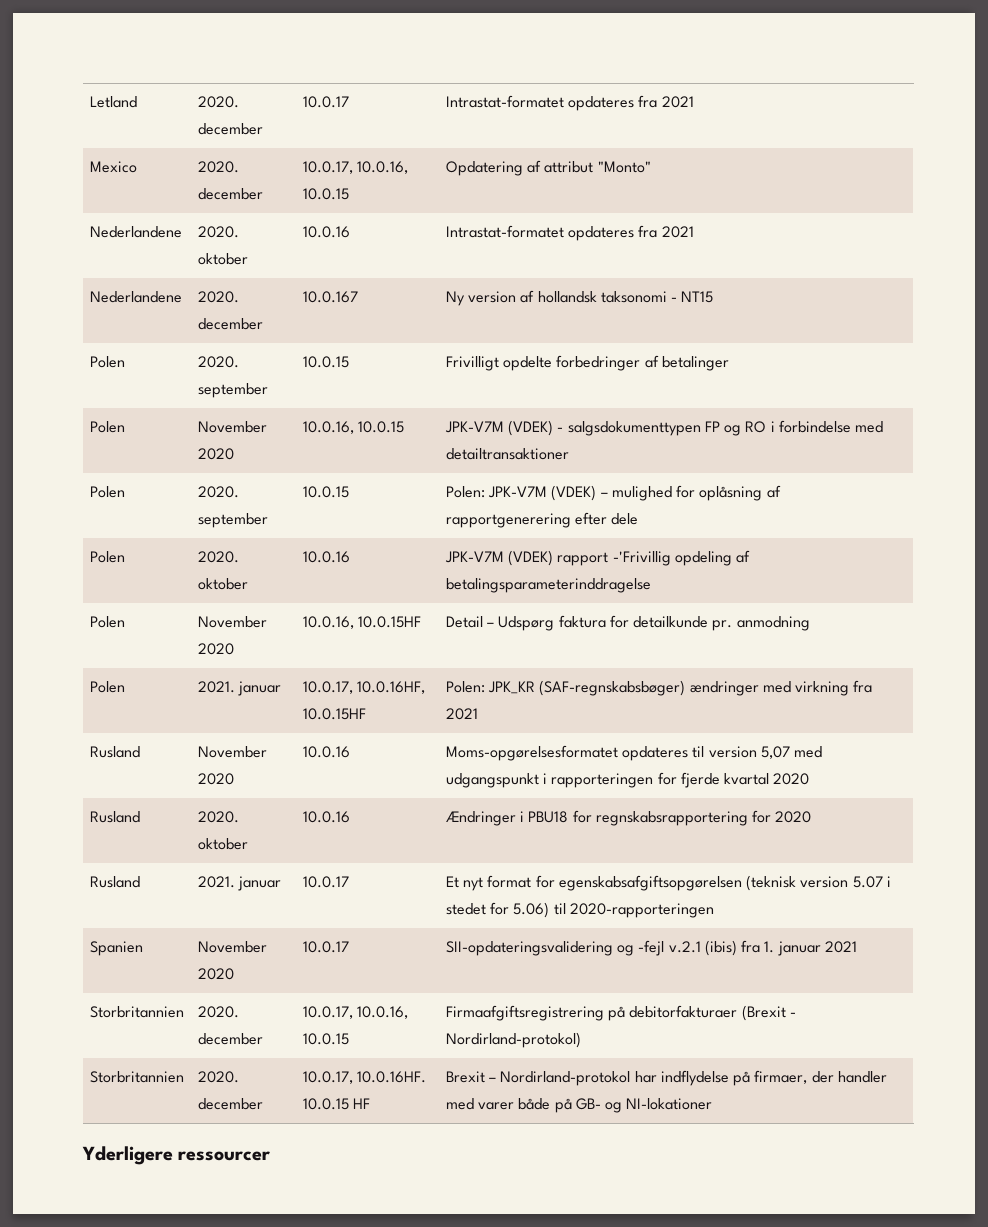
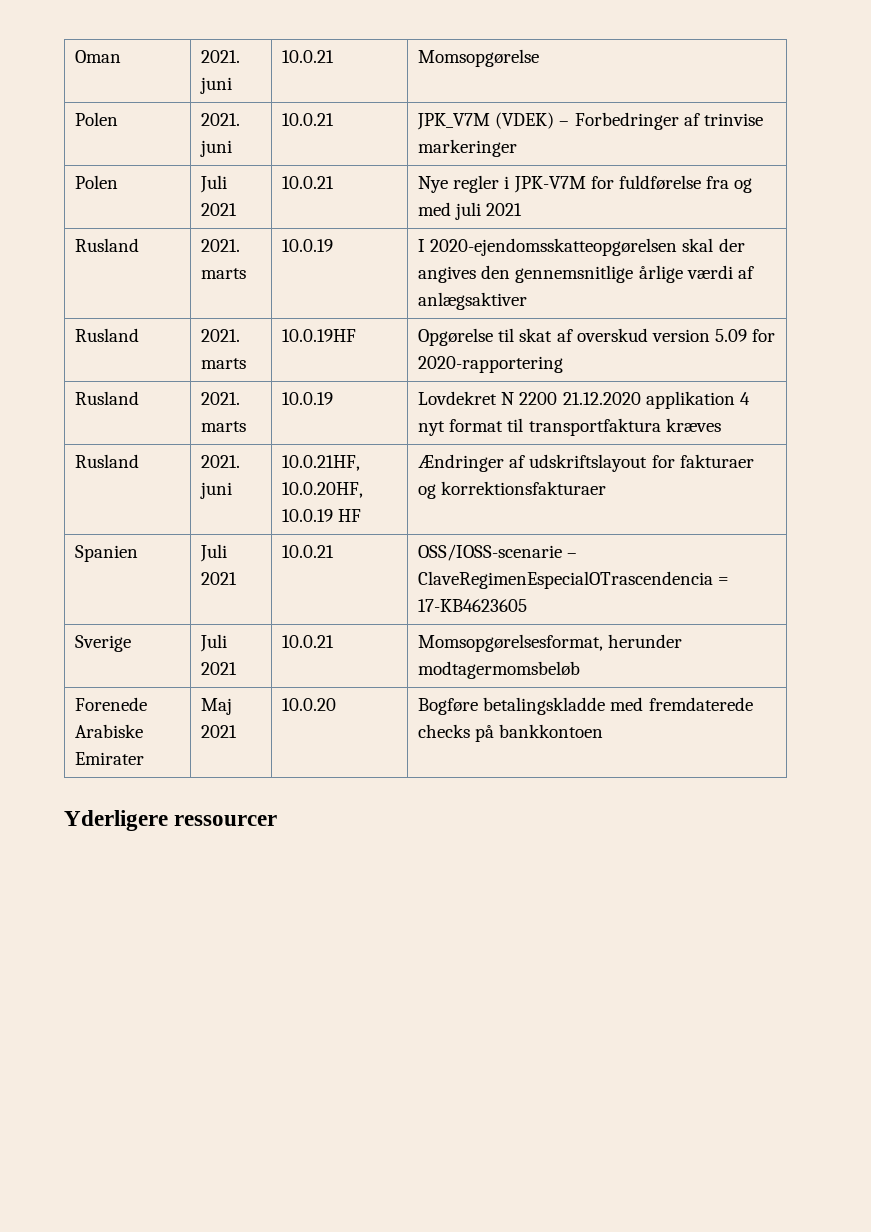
- Letland | 2020. december | 10.0.17 | Intrastat-formatet opdateres fra 2021
- Mexico | 2020. december | 10.0.17, 10.0.16, 10.0.15 | Opdatering af attribut "Monto"
- Nederlandene | 2020. oktober | 10.0.16 | Intrastat-formatet opdateres fra 2021
- Nederlandene | 2020. december | 10.0.167 | Ny version af hollandsk taksonomi - NT15
- Polen | 2020. september | 10.0.15 | Frivilligt opdelte forbedringer af betalinger
- Polen | November 2020 | 10.0.16, 10.0.15 | JPK-V7M (VDEK) - salgsdokumenttypen FP og RO i forbindelse med detailtransaktioner
- Polen | 2020. september | 10.0.15 | Polen: JPK-V7M (VDEK) – mulighed for oplåsning af rapportgenerering efter dele
- Polen | 2020. oktober | 10.0.16 | JPK-V7M (VDEK) rapport -'Frivillig opdeling af betalingsparameterinddragelse
- Polen | November 2020 | 10.0.16, 10.0.15HF | Detail – Udspørg faktura for detailkunde pr. anmodning
- Polen | 2021. januar | 10.0.17, 10.0.16HF, 10.0.15HF | Polen: JPK_KR (SAF-regnskabsbøger) ændringer med virkning fra 2021
- Rusland | November 2020 | 10.0.16 | Moms-opgørelsesformatet opdateres til version 5,07 med udgangspunkt i rapporteringen for fjerde kvartal 2020
- Rusland | 2020. oktober | 10.0.16 | Ændringer i PBU18 for regnskabsrapportering for 2020
- Rusland | 2021. januar | 10.0.17 | Et nyt format for egenskabsafgiftsopgørelsen (teknisk version 5.07 i stedet for 5.06) til 2020-rapporteringen
- Spanien | November 2020 | 10.0.17 | SII-opdateringsvalidering og -fejl v.2.1 (ibis) fra 1. januar 2021
- Storbritannien | 2020. december | 10.0.17, 10.0.16, 10.0.15 | Firmaafgiftsregistrering på debitorfakturaer (Brexit - Nordirland-protokol)
- Storbritannien | 2020. december | 10.0.17, 10.0.16HF. 10.0.15 HF | Brexit – Nordirland-protokol har indflydelse på firmaer, der handler med varer både på GB- og NI-lokationer
+ Oman | 2021. juni | 10.0.21 | Momsopgørelse
+ Polen | 2021. juni | 10.0.21 | JPK_V7M (VDEK) – Forbedringer af trinvise markeringer
+ Polen | Juli 2021 | 10.0.21 | Nye regler i JPK-V7M for fuldførelse fra og med juli 2021
+ Rusland | 2021. marts | 10.0.19 | I 2020-ejendomsskatteopgørelsen skal der angives den gennemsnitlige årlige værdi af anlægsaktiver
+ Rusland | 2021. marts | 10.0.19HF | Opgørelse til skat af overskud version 5.09 for 2020-rapportering
+ Rusland | 2021. marts | 10.0.19 | Lovdekret N 2200 21.12.2020 applikation 4 nyt format til transportfaktura kræves
+ Rusland | 2021. juni | 10.0.21HF, 10.0.20HF, 10.0.19 HF | Ændringer af udskriftslayout for fakturaer og korrektionsfakturaer
+ Spanien | Juli 2021 | 10.0.21 | OSS/IOSS-scenarie – ClaveRegimenEspecialOTrascendencia = 17-KB4623605
+ Sverige | Juli 2021 | 10.0.21 | Momsopgørelsesformat, herunder modtagermomsbeløb
+ Forenede Arabiske Emirater | Maj 2021 | 10.0.20 | Bogføre betalingskladde med fremdaterede checks på bankkontoen

